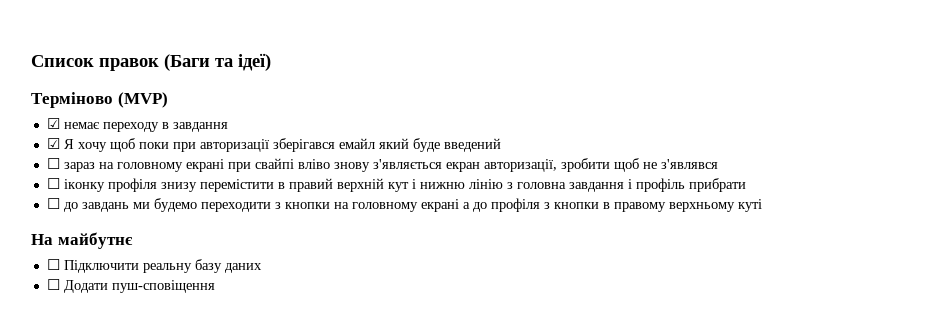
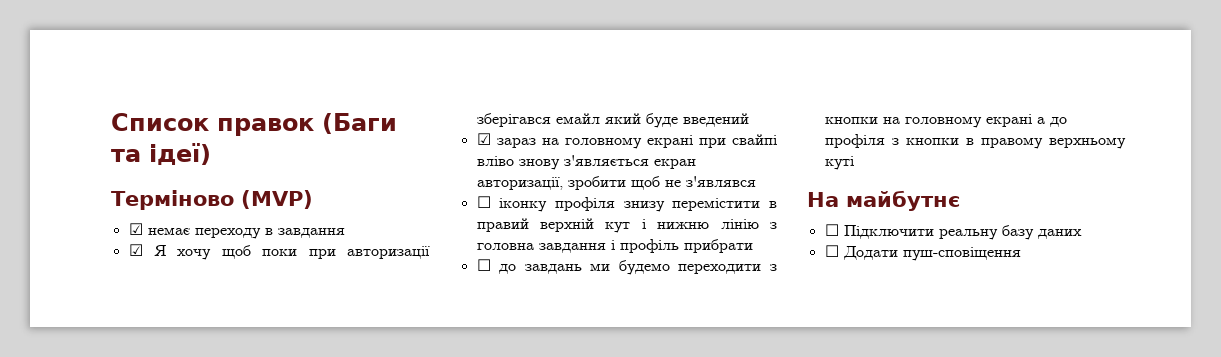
- ☐ зараз на головному екрані при свайпі вліво знову з'являється екран авторизації, зробити щоб не з'являвся
+ ☑ зараз на головному екрані при свайпі вліво знову з'являється екран авторизації, зробити щоб не з'являвся

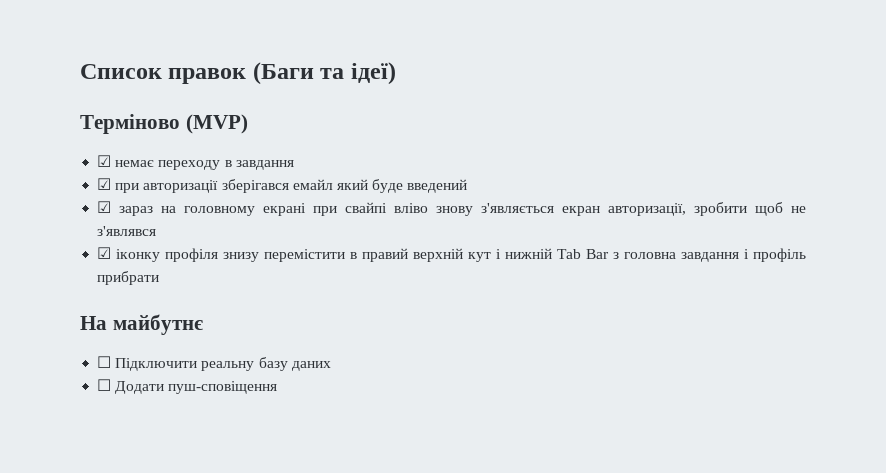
- ☑ Я хочу щоб поки при авторизації зберігався емайл який буде введений
+ ☑ при авторизації зберігався емайл який буде введений
- ☐ іконку профіля знизу перемістити в правий верхній кут і нижню лінію з головна завдання і профіль прибрати
+ ☑ іконку профіля знизу перемістити в правий верхній кут і нижній Tab Bar з головна завдання і профіль прибрати
- ☐ до завдань ми будемо переходити з кнопки на головному екрані а до профіля з кнопки в правому верхньому куті

